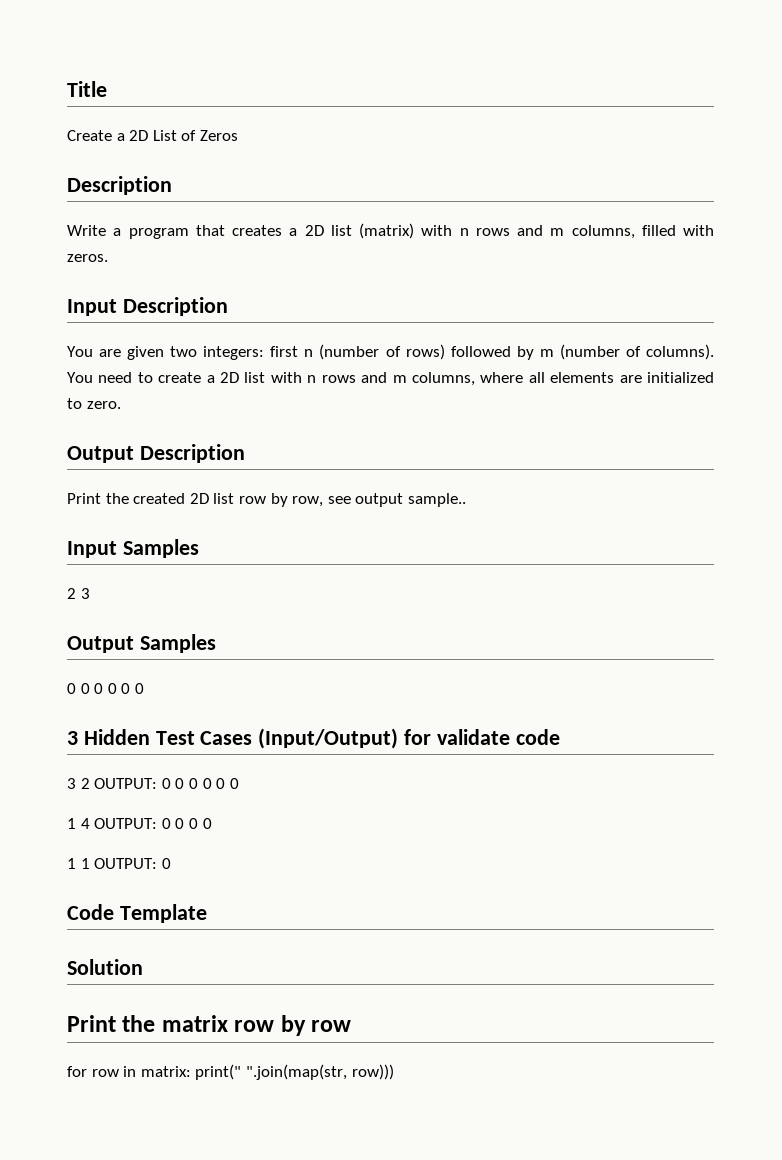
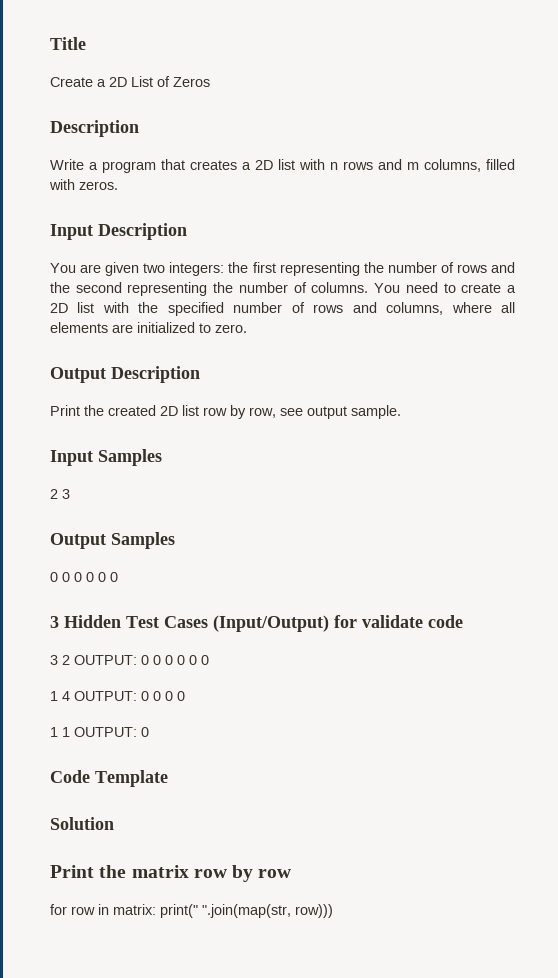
- Write a program that creates a 2D list (matrix) with n rows and m columns, filled with zeros.
+ Write a program that creates a 2D list with n rows and m columns, filled with zeros.
- You are given two integers: first n (number of rows) followed by m (number of columns).
+ You are given two integers: the first representing the number of rows and the second representing the number of columns.
- You need to create a 2D list with n rows and m columns, where all elements are initialized to zero.
+ You need to create a 2D list with the specified number of rows and columns, where all elements are initialized to zero.
- Print the created 2D list row by row, see output sample..
+ Print the created 2D list row by row, see output sample.

